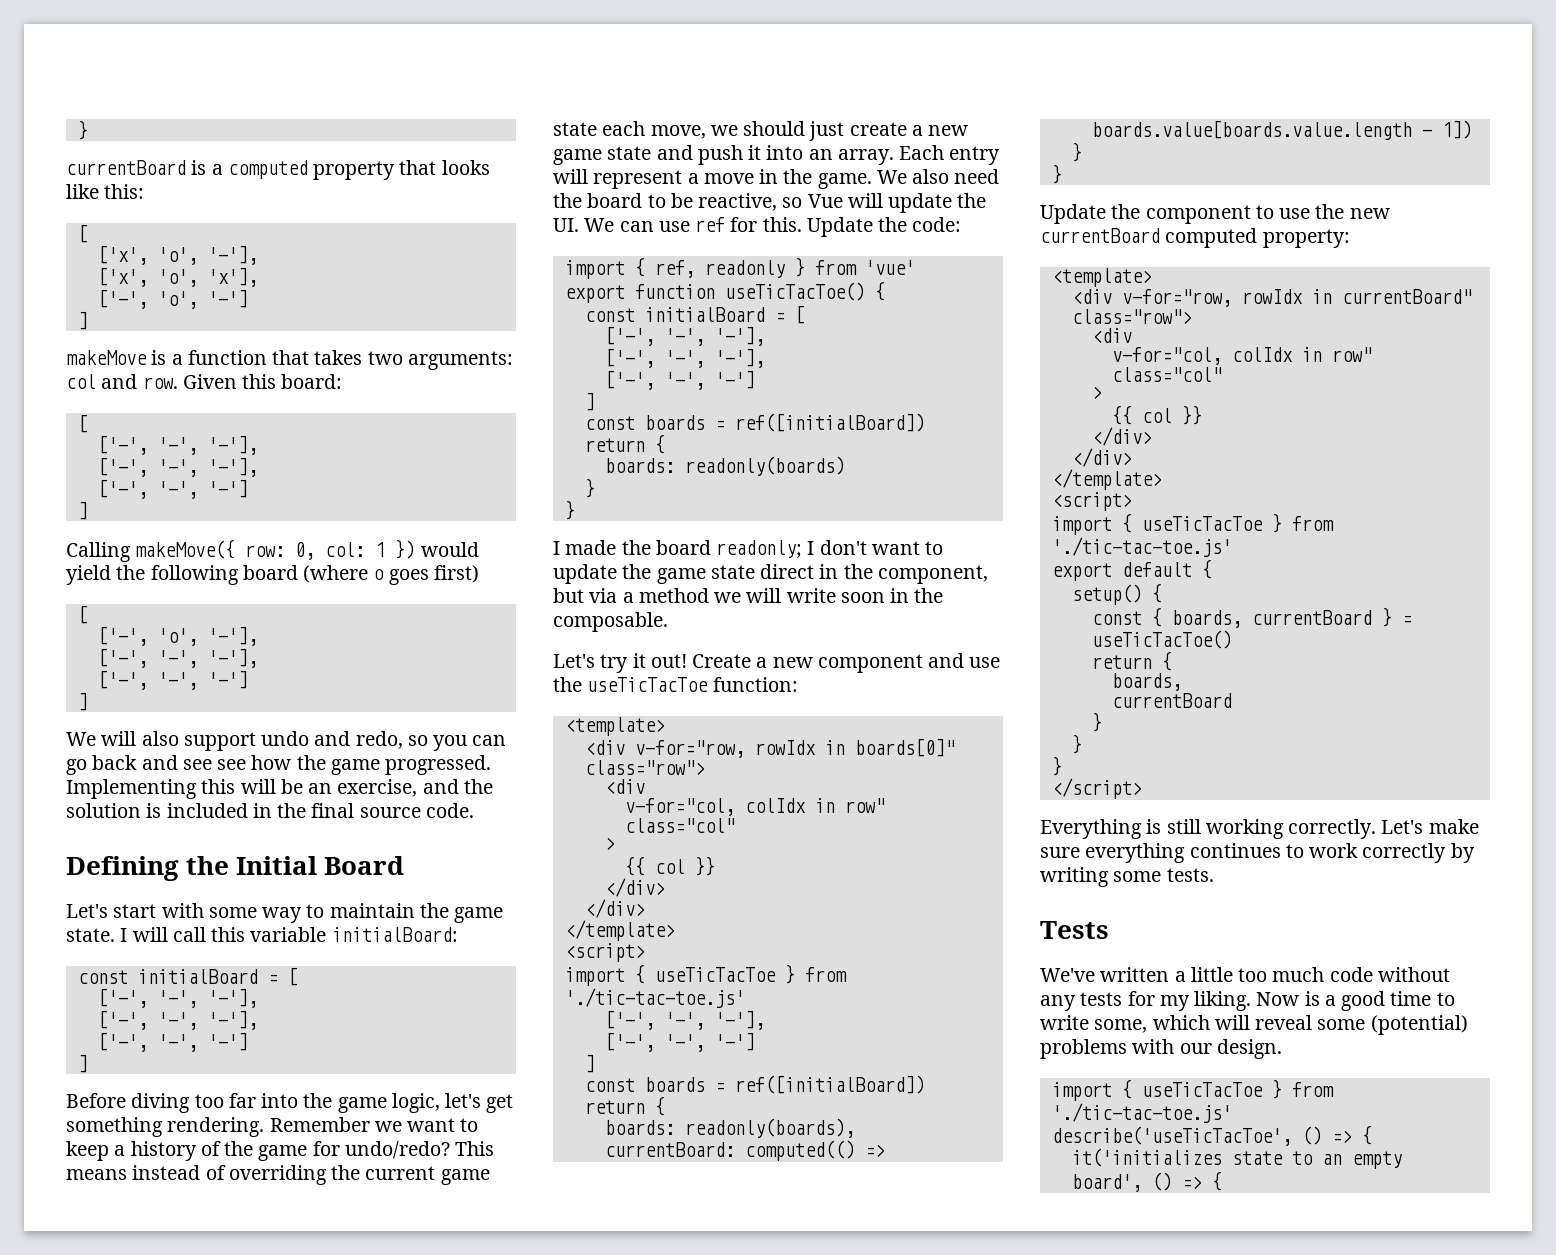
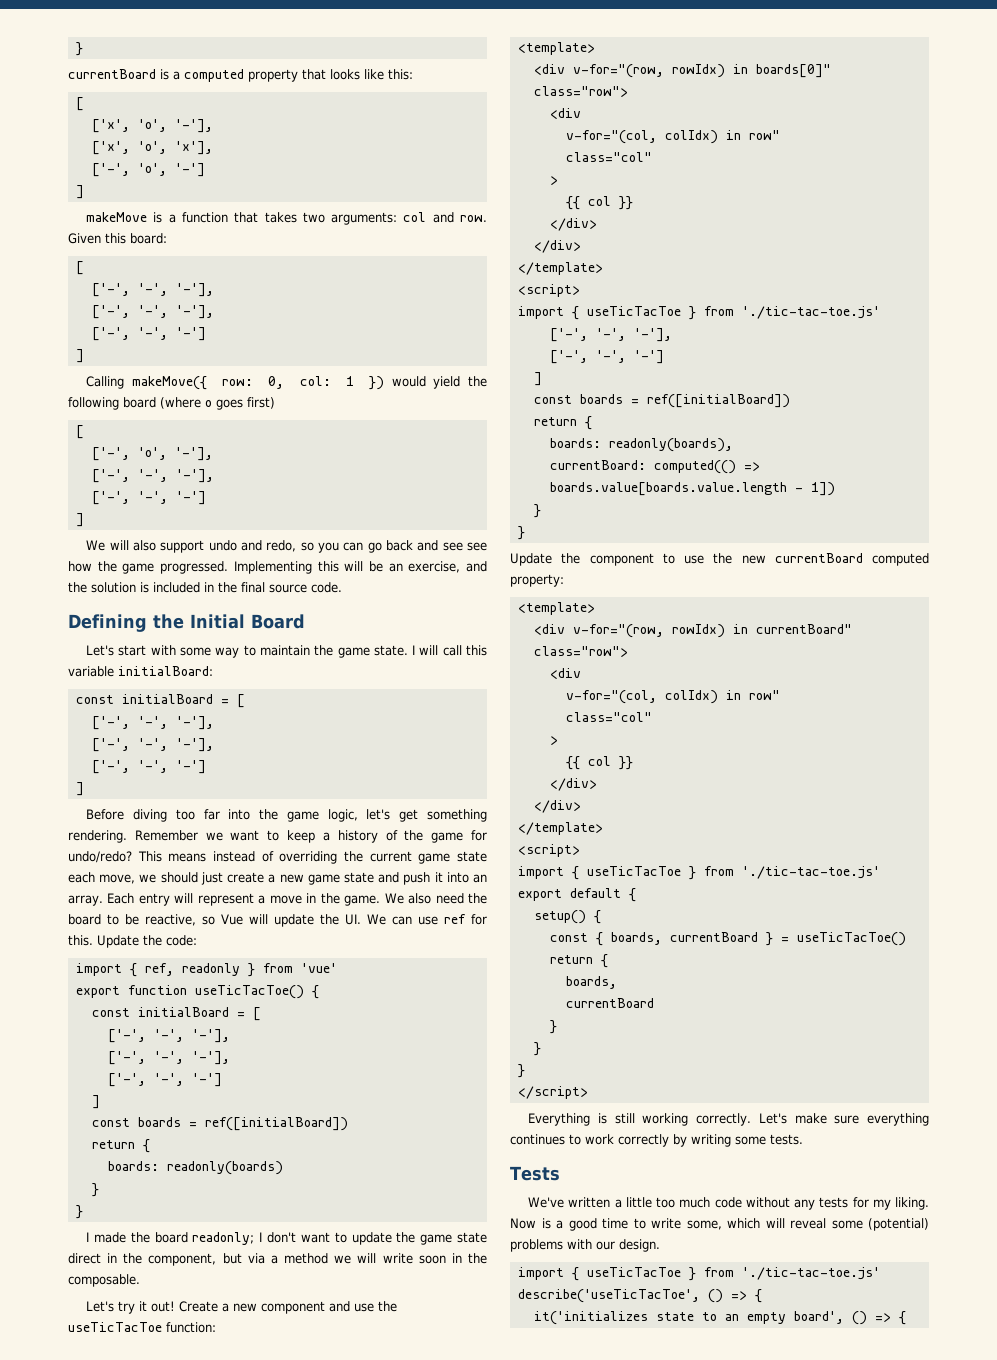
- <div v-for="row, rowIdx in boards[0]" class="row">
+ <div v-for="(row, rowIdx) in boards[0]" class="row">
  <div
- v-for="col, colIdx in row"
+ v-for="(col, colIdx) in row"
- <div v-for="row, rowIdx in currentBoard" class="row">
+ <div v-for="(row, rowIdx) in currentBoard" class="row">
  <div
- v-for="col, colIdx in row"
+ v-for="(col, colIdx) in row"

